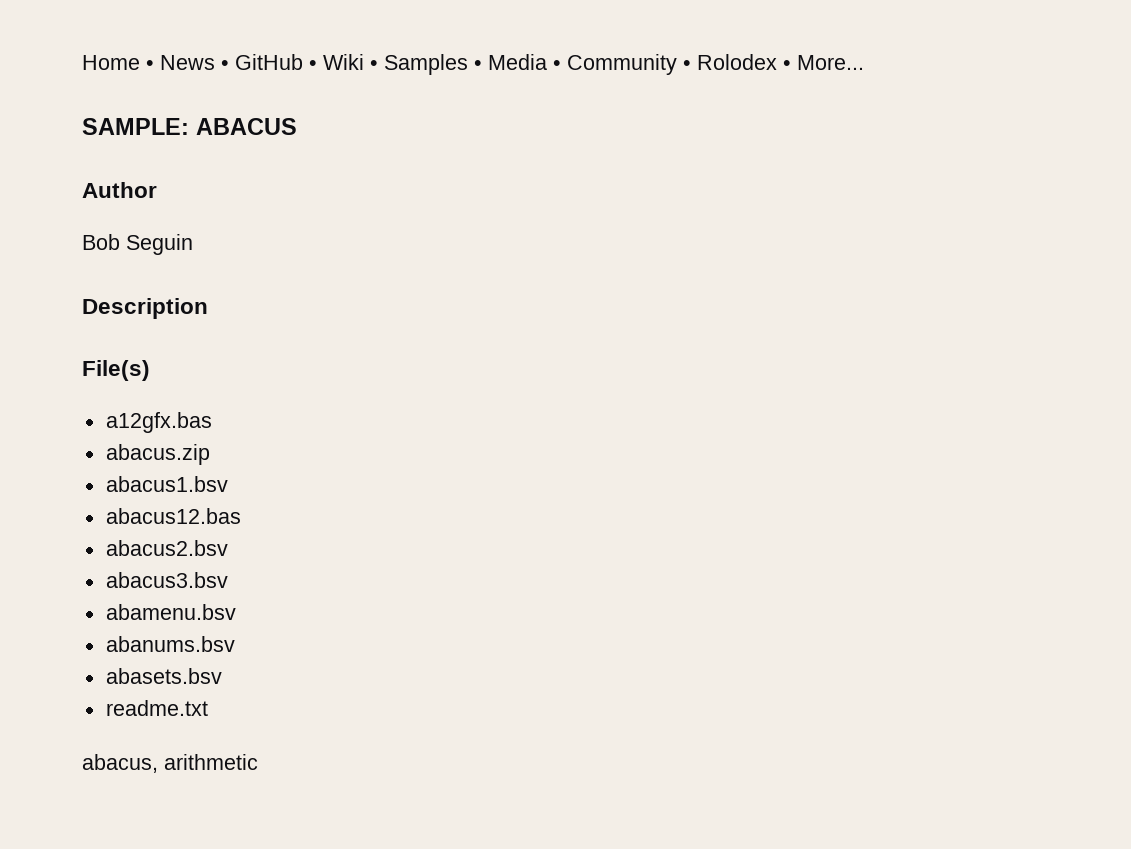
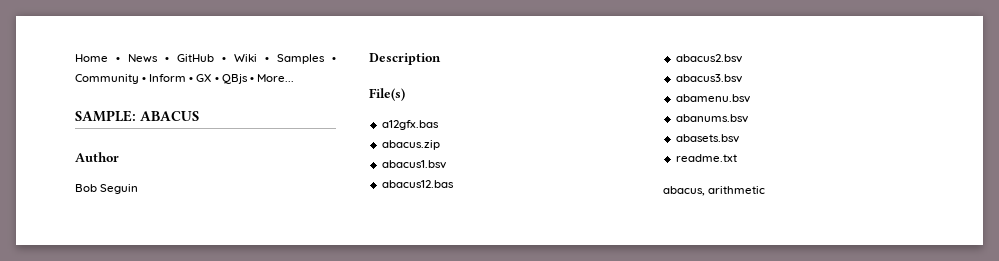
- Home • News • GitHub • Wiki • Samples • Media • Community • Rolodex • More...
+ Home • News • GitHub • Wiki • Samples • Community • Inform • GX • QBjs • More...

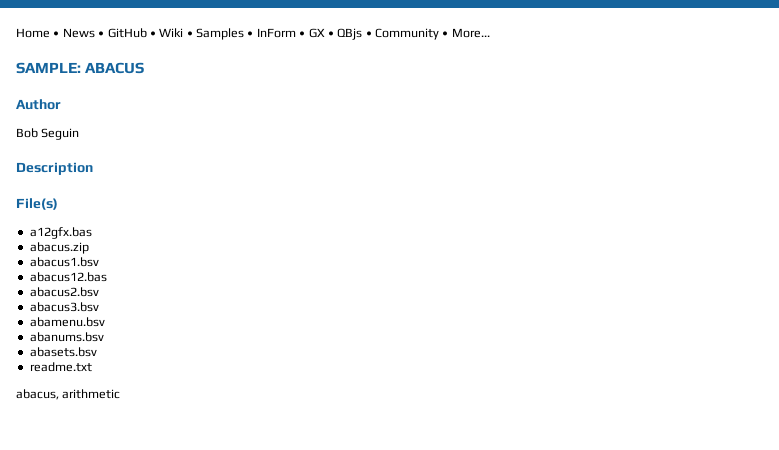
- Home • News • GitHub • Wiki • Samples • Community • Inform • GX • QBjs • More...
+ Home • News • GitHub • Wiki • Samples • InForm • GX • QBjs • Community • More...

